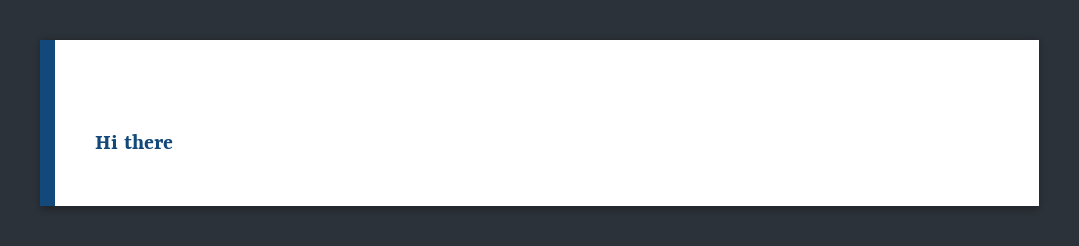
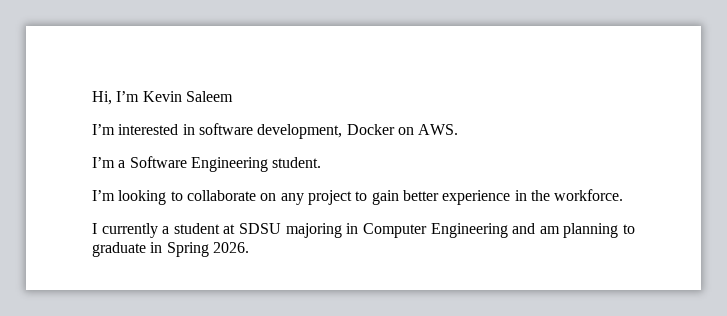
- Hi there
+ Hi, I’m Kevin Saleem
+ I’m interested in software development, Docker on AWS.
+ I’m a Software Engineering student.
+ I’m looking to collaborate on any project to gain better experience in the workforce.
+ I currently a student at SDSU majoring in Computer Engineering and am planning to graduate in Spring 2026.

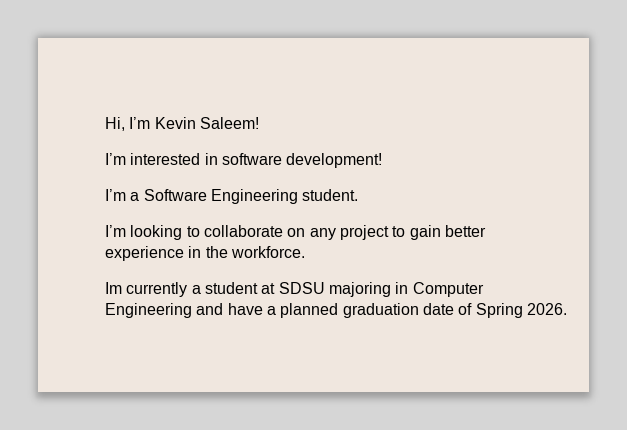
- Hi, I’m Kevin Saleem
+ Hi, I’m Kevin Saleem!
- I’m interested in software development, Docker on AWS.
+ I’m interested in software development!
- I currently a student at SDSU majoring in Computer Engineering and am planning to graduate in Spring 2026.
+ Im currently a student at SDSU majoring in Computer Engineering and have a planned graduation date of Spring 2026.

